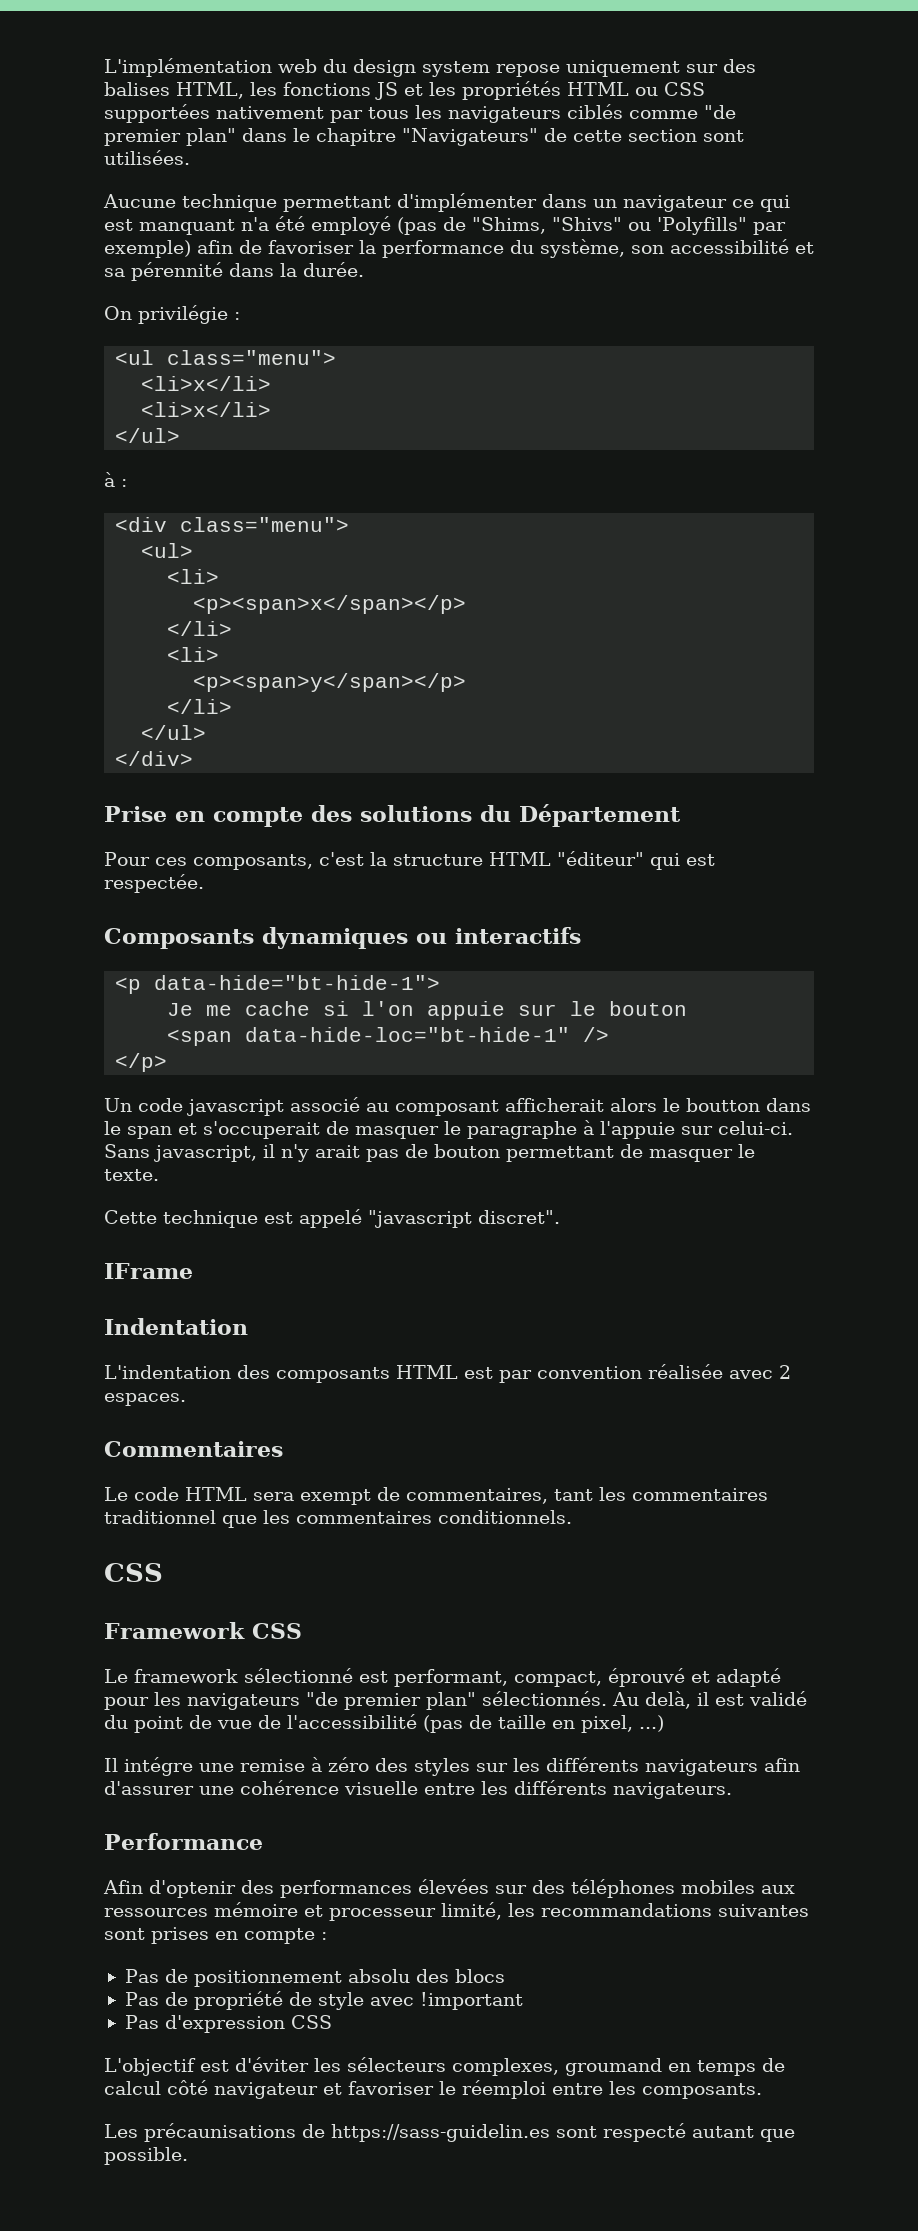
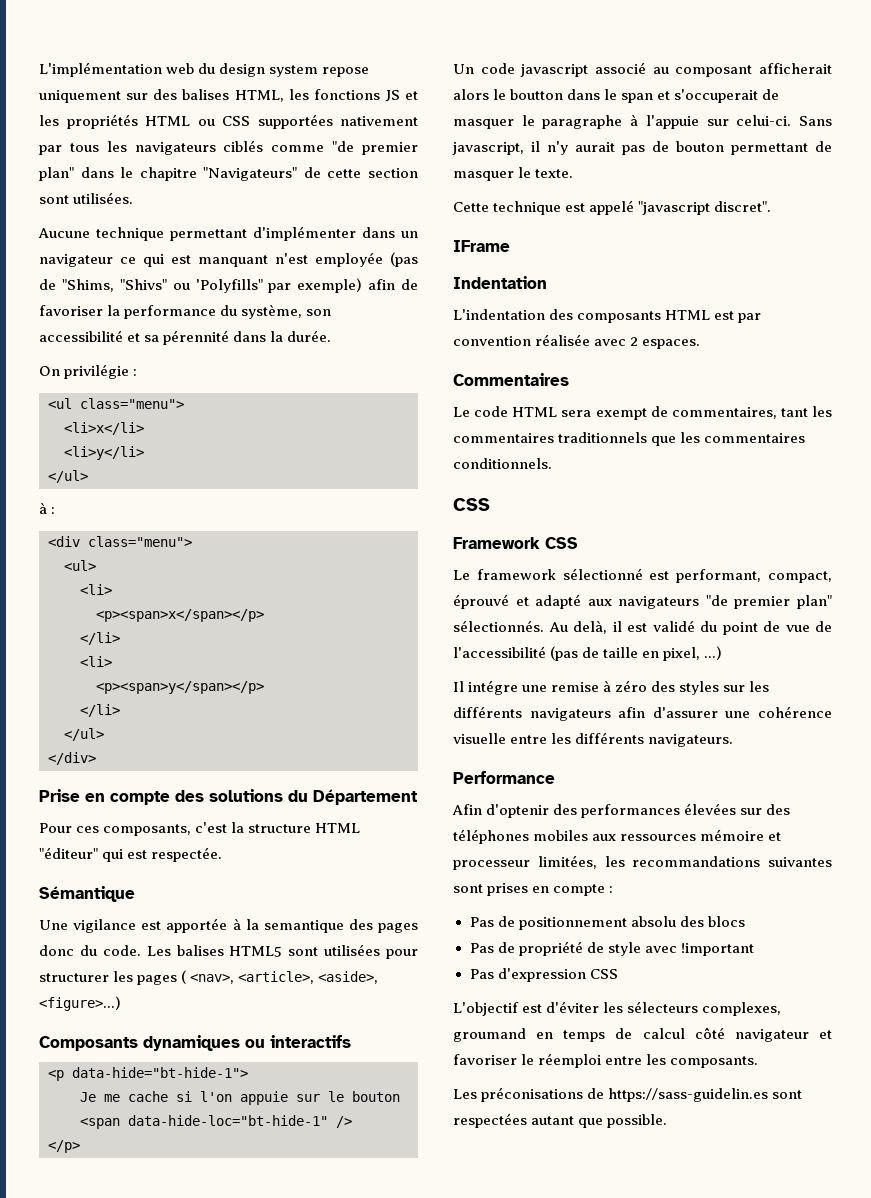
- Aucune technique permettant d'implémenter dans un navigateur ce qui est manquant n'a été employé (pas de "Shims, "Shivs" ou 'Polyfills" par exemple) afin de favoriser la performance du système, son accessibilité et sa pérennité dans la durée.
+ Aucune technique permettant d'implémenter dans un navigateur ce qui est manquant n'est employée (pas de "Shims, "Shivs" ou 'Polyfills" par exemple) afin de favoriser la performance du système, son accessibilité et sa pérennité dans la durée.
  <ul class="menu">
  <li>x</li>
- <li>x</li>
+ <li>y</li>
+ Sémantique
+ Une vigilance est apportée à la semantique des pages donc du code. Les balises HTML5 sont utilisées pour structurer les pages ( <nav>, <article>, <aside>, <figure>...)
- Sans javascript, il n'y arait pas de bouton permettant de masquer le texte.
+ Sans javascript, il n'y aurait pas de bouton permettant de masquer le texte.
- Le code HTML sera exempt de commentaires, tant les commentaires traditionnel que les commentaires conditionnels.
+ Le code HTML sera exempt de commentaires, tant les commentaires traditionnels que les commentaires conditionnels.
- Le framework sélectionné est performant, compact, éprouvé et adapté pour les navigateurs "de premier plan" sélectionnés.
+ Le framework sélectionné est performant, compact, éprouvé et adapté aux navigateurs "de premier plan" sélectionnés.
- Afin d'optenir des performances élevées sur des téléphones mobiles aux ressources mémoire et processeur limité, les recommandations suivantes sont prises en compte :
+ Afin d'optenir des performances élevées sur des téléphones mobiles aux ressources mémoire et processeur limitées, les recommandations suivantes sont prises en compte :
- Les précaunisations de https://sass-guidelin.es sont respecté autant que possible.
+ Les préconisations de https://sass-guidelin.es sont respectées autant que possible.

